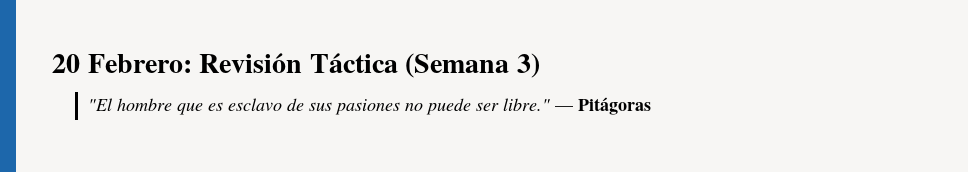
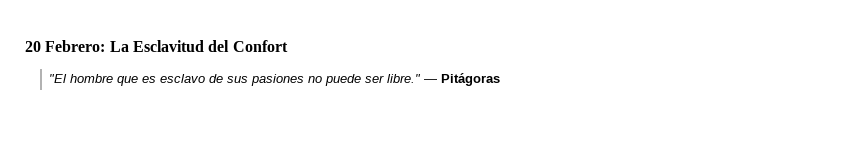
- 20 Febrero: Revisión Táctica (Semana 3)
+ 20 Febrero: La Esclavitud del Confort

